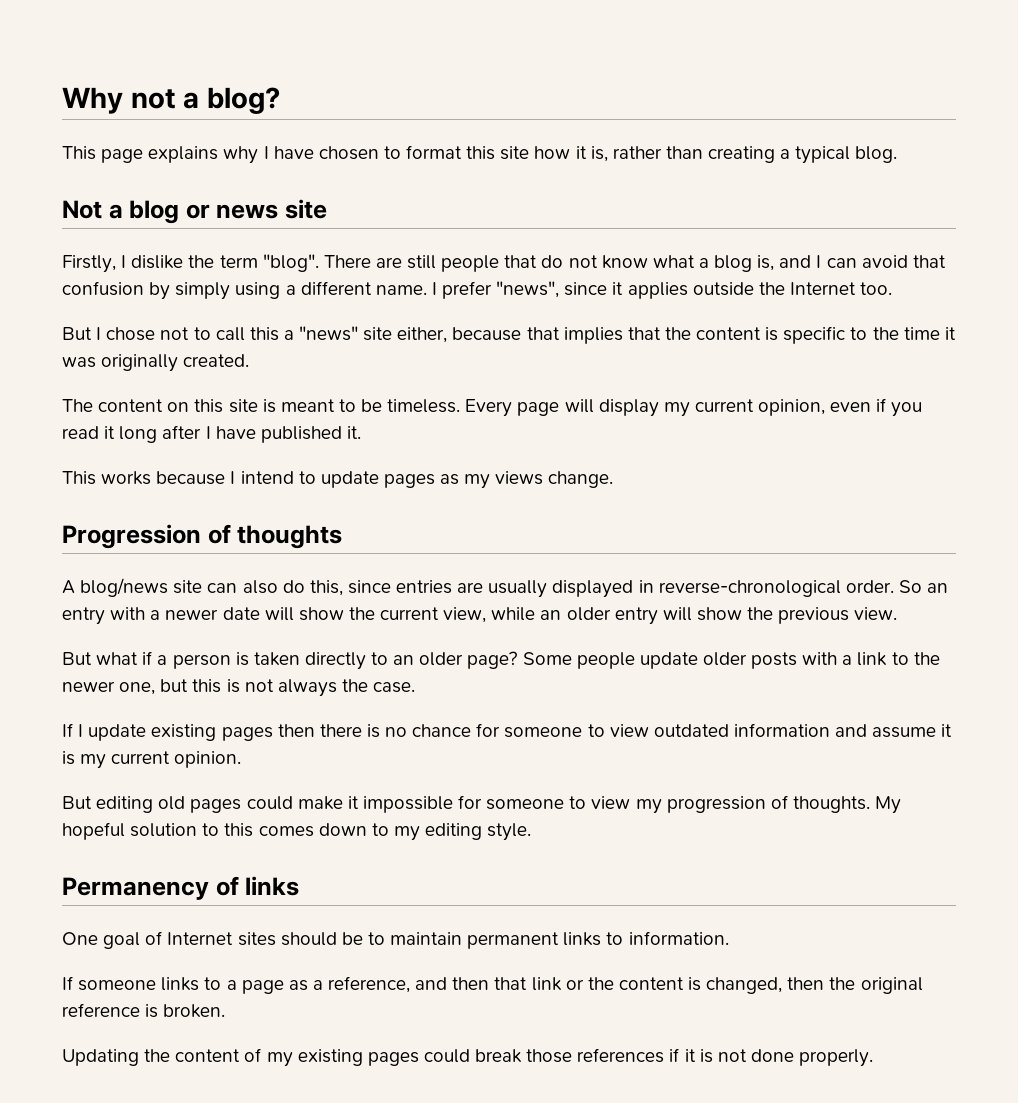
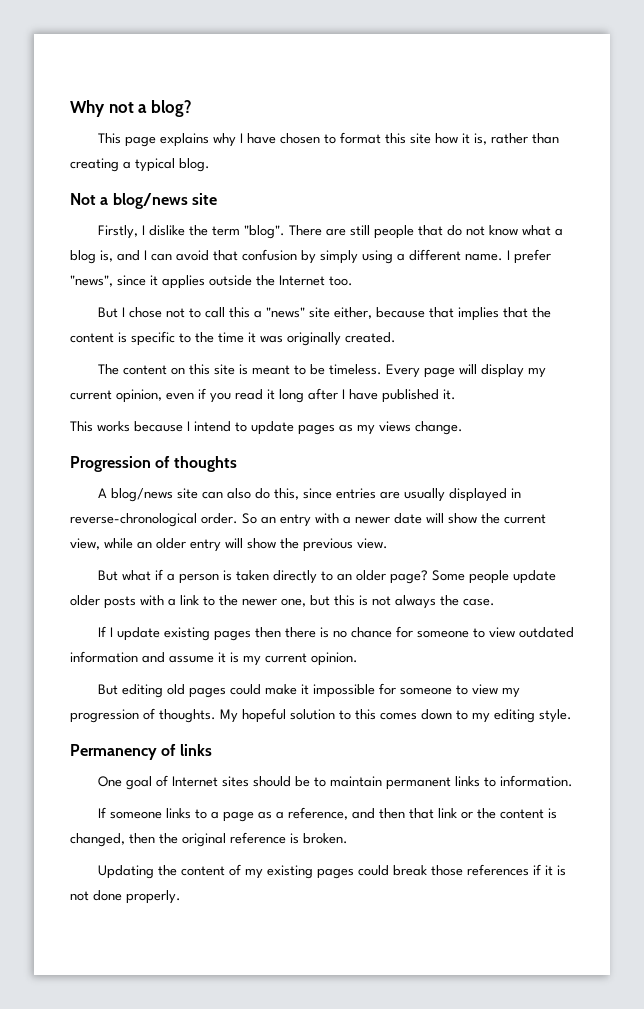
- Not a blog or news site
+ Not a blog/news site

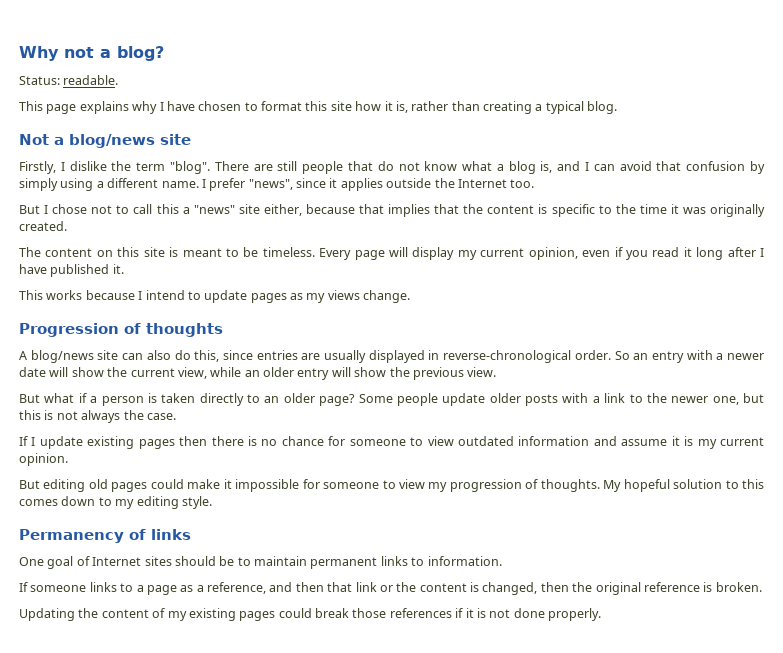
+ Status: readable.

